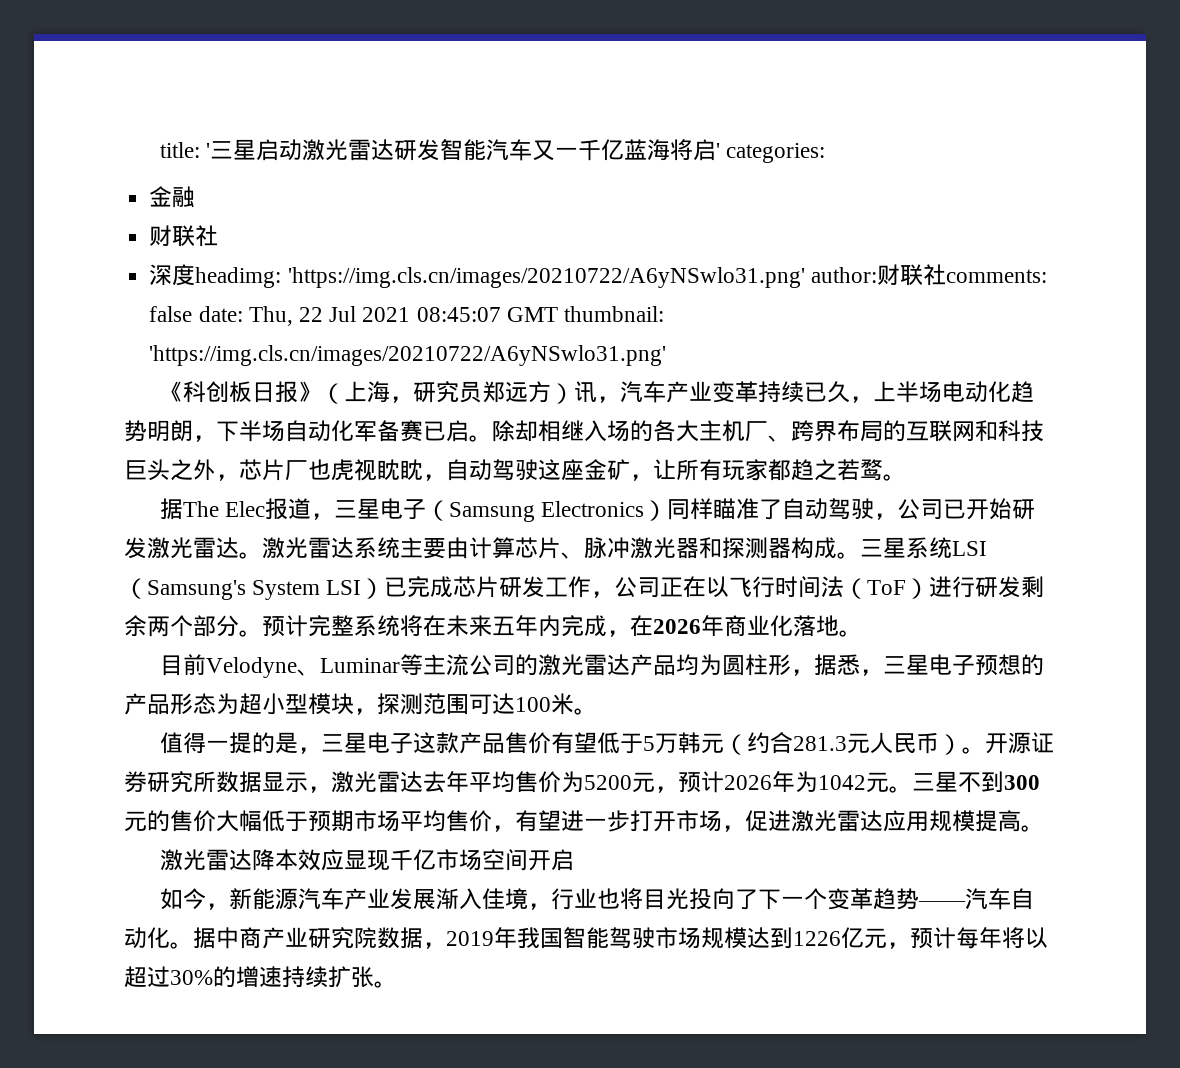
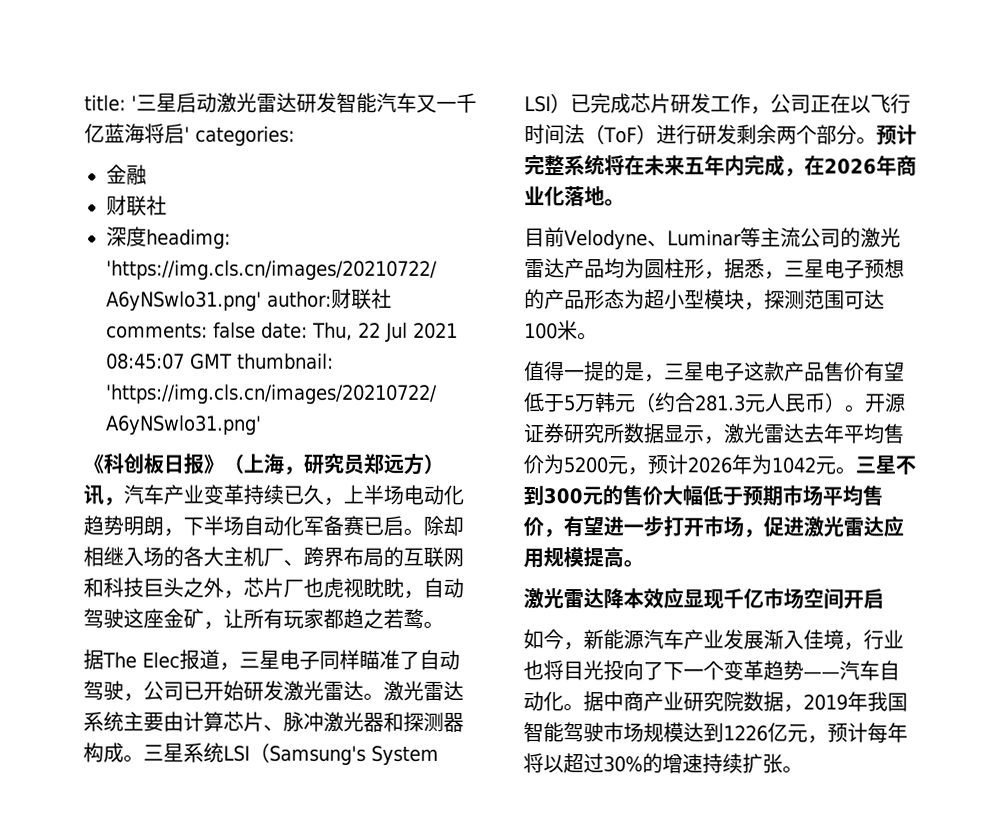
- 据The Elec报道，三星电子（Samsung Electronics）同样瞄准了自动驾驶，公司已开始研发激光雷达。
+ 据The Elec报道，三星电子同样瞄准了自动驾驶，公司已开始研发激光雷达。

